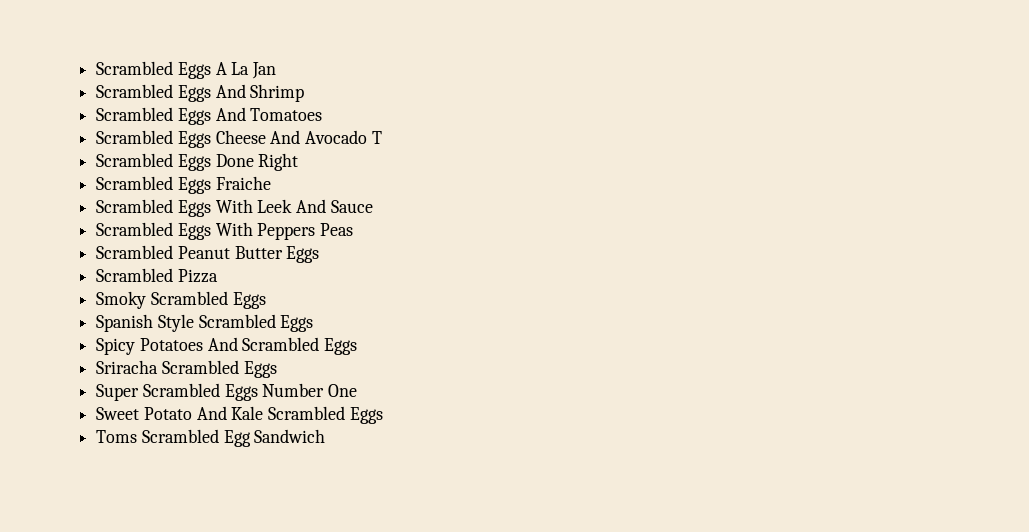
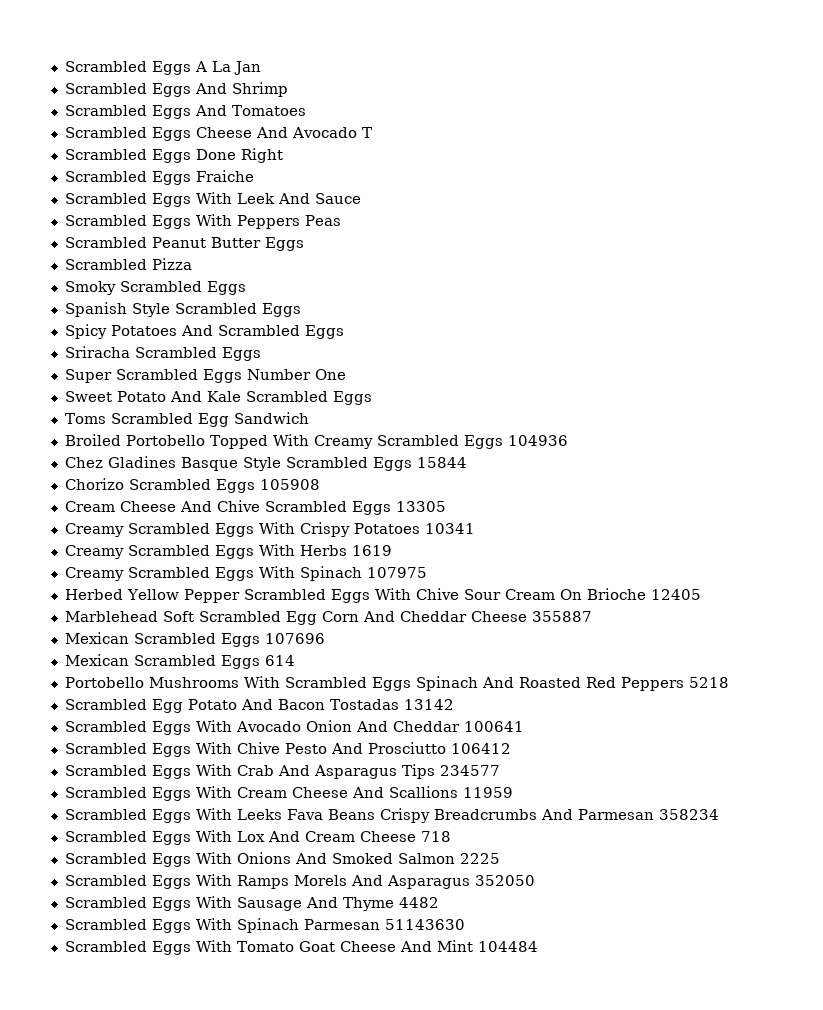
+ Broiled Portobello Topped With Creamy Scrambled Eggs 104936
+ Chez Gladines Basque Style Scrambled Eggs 15844
+ Chorizo Scrambled Eggs 105908
+ Cream Cheese And Chive Scrambled Eggs 13305
+ Creamy Scrambled Eggs With Crispy Potatoes 10341
+ Creamy Scrambled Eggs With Herbs 1619
+ Creamy Scrambled Eggs With Spinach 107975
+ Herbed Yellow Pepper Scrambled Eggs With Chive Sour Cream On Brioche 12405
+ Marblehead Soft Scrambled Egg Corn And Cheddar Cheese 355887
+ Mexican Scrambled Eggs 107696
+ Mexican Scrambled Eggs 614
+ Portobello Mushrooms With Scrambled Eggs Spinach And Roasted Red Peppers 5218
+ Scrambled Egg Potato And Bacon Tostadas 13142
+ Scrambled Eggs With Avocado Onion And Cheddar 100641
+ Scrambled Eggs With Chive Pesto And Prosciutto 106412
+ Scrambled Eggs With Crab And Asparagus Tips 234577
+ Scrambled Eggs With Cream Cheese And Scallions 11959
+ Scrambled Eggs With Leeks Fava Beans Crispy Breadcrumbs And Parmesan 358234
+ Scrambled Eggs With Lox And Cream Cheese 718
+ Scrambled Eggs With Onions And Smoked Salmon 2225
+ Scrambled Eggs With Ramps Morels And Asparagus 352050
+ Scrambled Eggs With Sausage And Thyme 4482
+ Scrambled Eggs With Spinach Parmesan 51143630
+ Scrambled Eggs With Tomato Goat Cheese And Mint 104484

